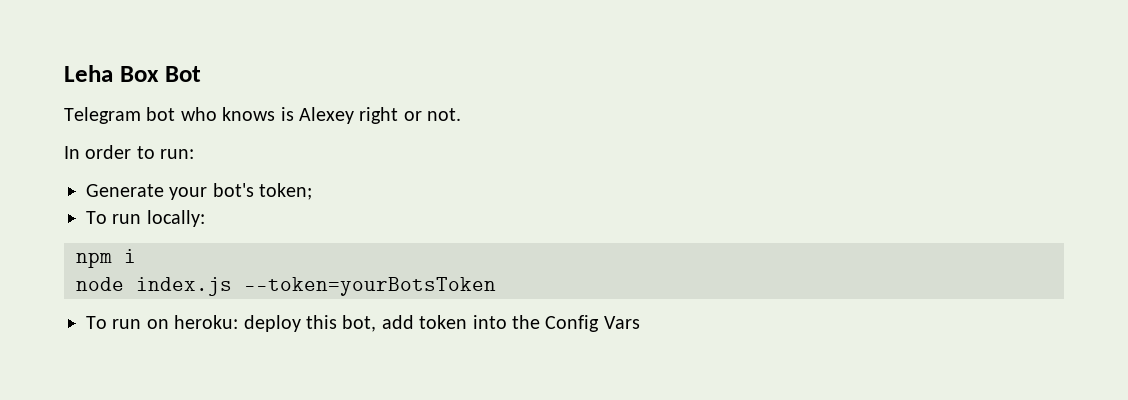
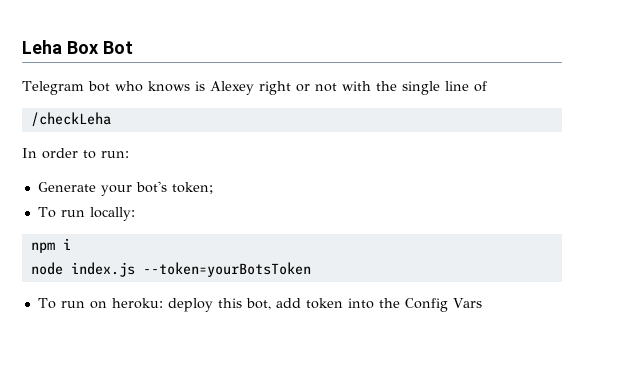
- Telegram bot who knows is Alexey right or not.
+ Telegram bot who knows is Alexey right or not with the single line of
+ /checkLeha

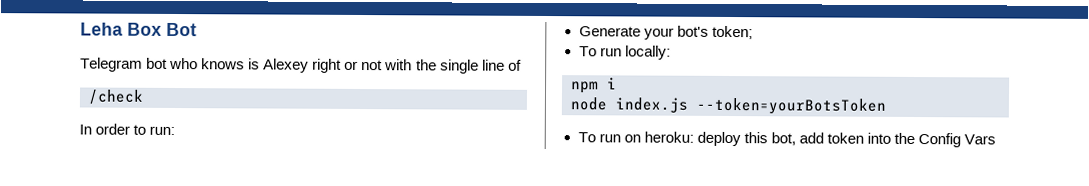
- /checkLeha
+ /check

